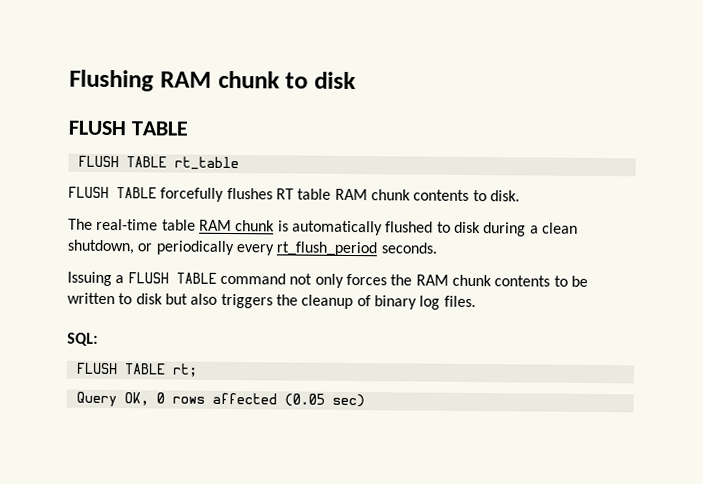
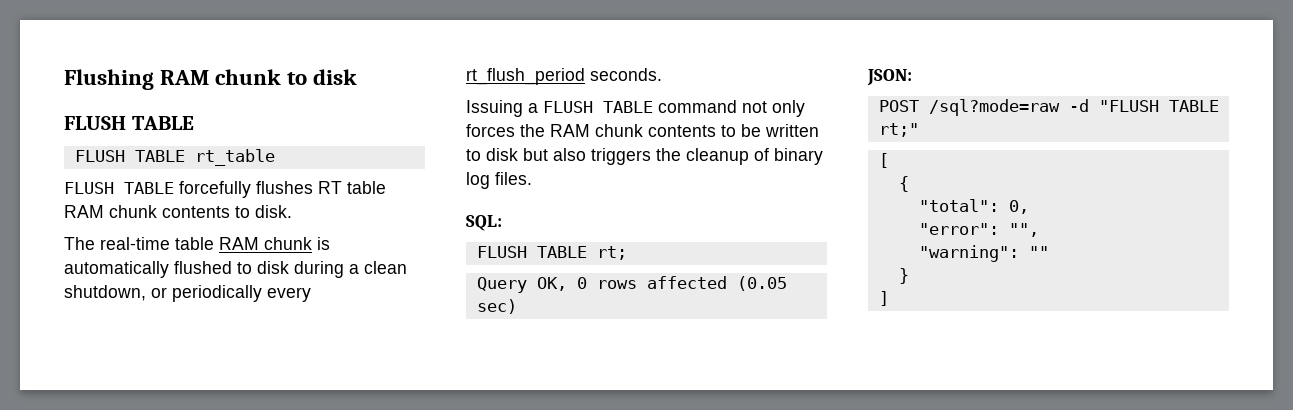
+ JSON:
+ POST /sql?mode=raw -d "FLUSH TABLE rt;"
+ [
+ {
+ "total": 0,
+ "error": "",
+ "warning": ""
+ }
+ ]

